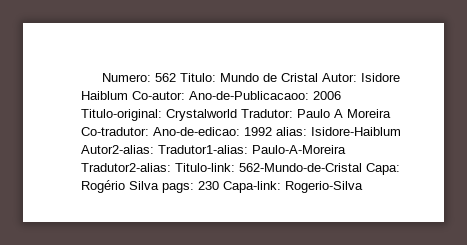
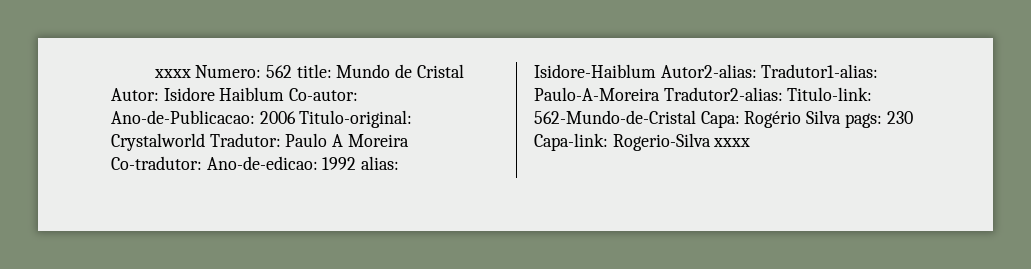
- Numero: 562 Titulo: Mundo de Cristal Autor: Isidore Haiblum Co-autor: Ano-de-Publicacaoo: 2006 Titulo-original: Crystalworld Tradutor: Paulo A Moreira Co-tradutor: Ano-de-edicao: 1992 alias: Isidore-Haiblum Autor2-alias: Tradutor1-alias: Paulo-A-Moreira Tradutor2-alias: Titulo-link: 562-Mundo-de-Cristal Capa: Rogério Silva pags: 230 Capa-link: Rogerio-Silva
+ xxxx Numero: 562 title: Mundo de Cristal Autor: Isidore Haiblum Co-autor: Ano-de-Publicacao: 2006 Titulo-original: Crystalworld Tradutor: Paulo A Moreira Co-tradutor: Ano-de-edicao: 1992 alias: Isidore-Haiblum Autor2-alias: Tradutor1-alias: Paulo-A-Moreira Tradutor2-alias: Titulo-link: 562-Mundo-de-Cristal Capa: Rogério Silva pags: 230 Capa-link: Rogerio-Silva xxxx

